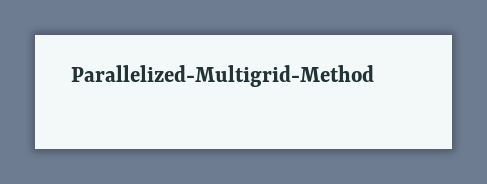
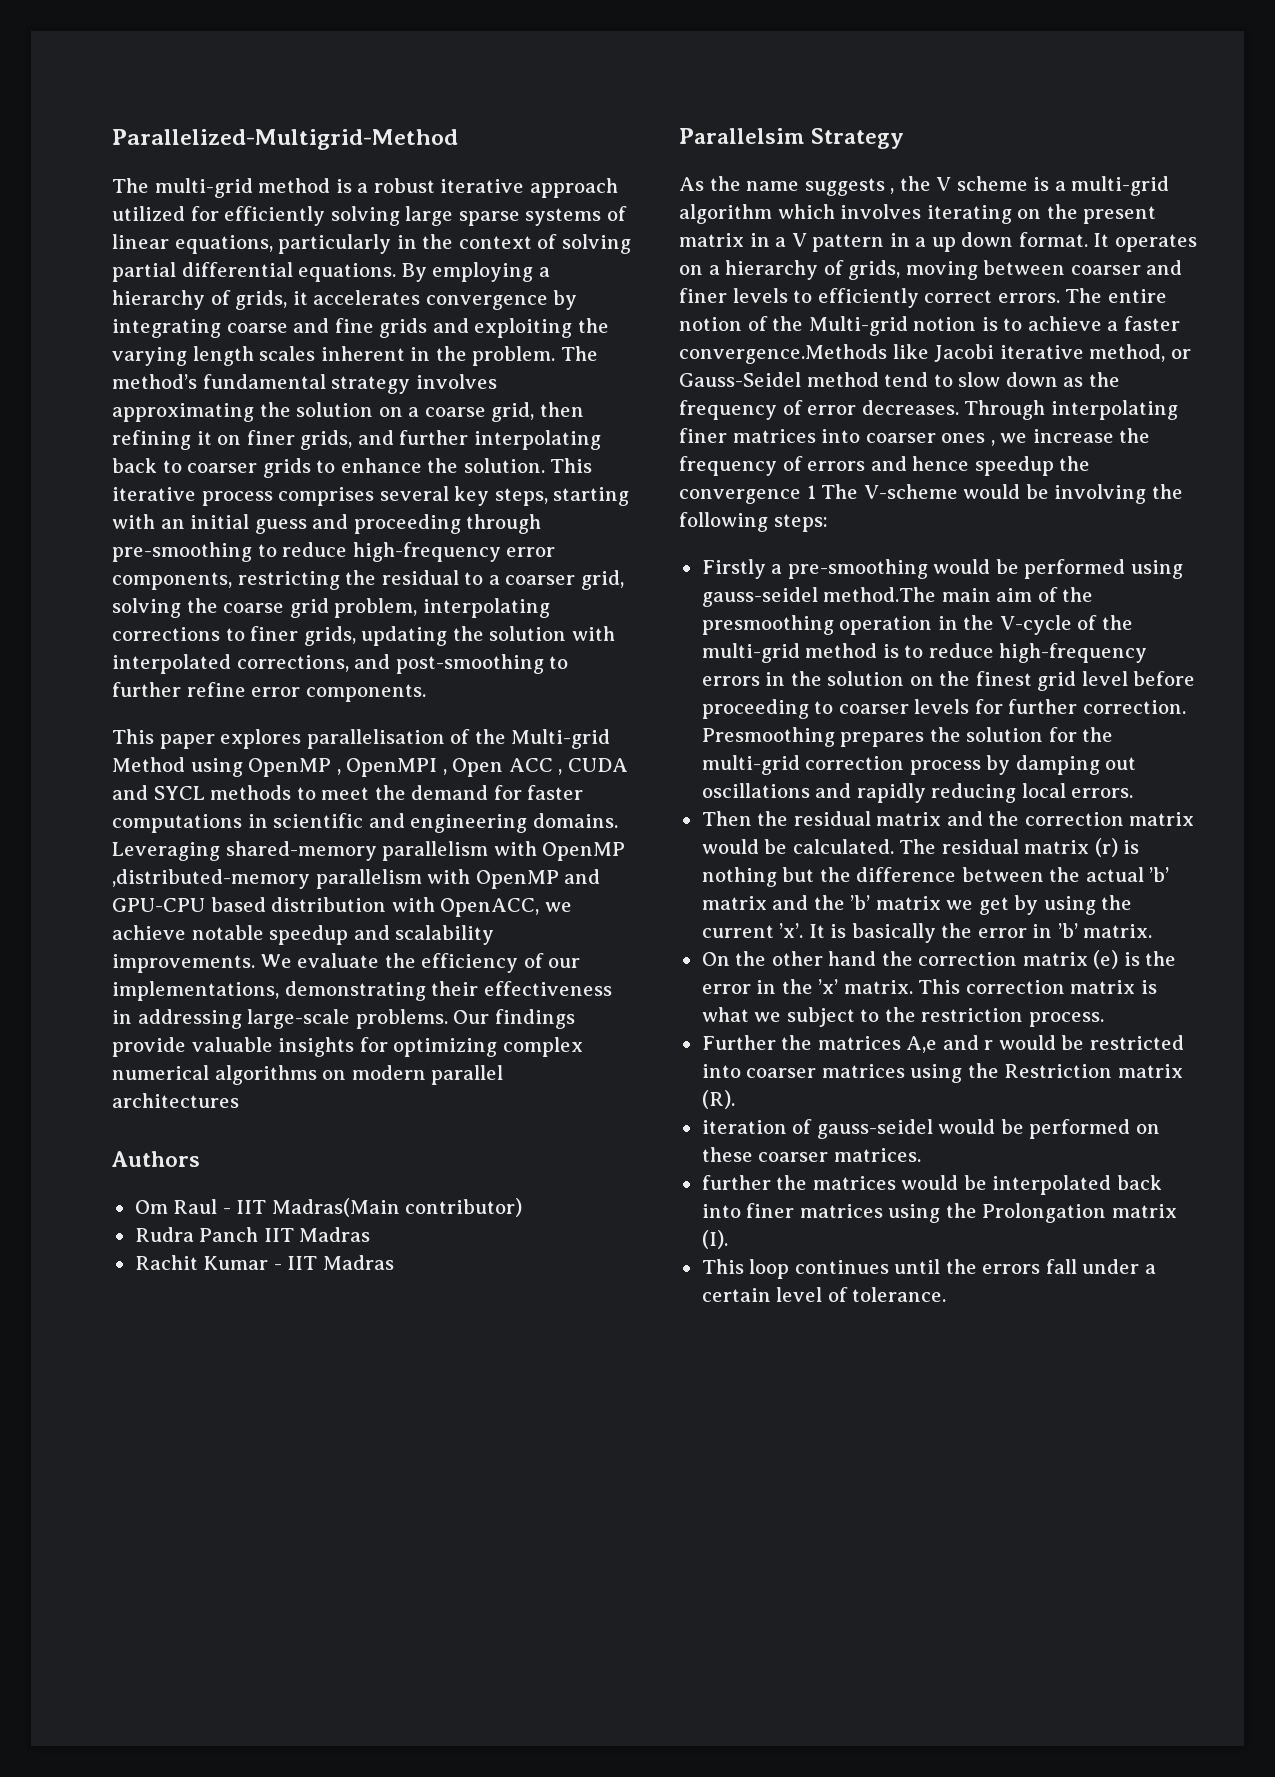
+ The multi-grid method is a robust iterative approach utilized for efficiently solving large sparse systems of linear equations, particularly in the context of solving partial differential equations. By employing a hierarchy of grids, it accelerates convergence by integrating coarse and fine grids and exploiting the varying length scales inherent in the problem. The method’s fundamental strategy involves approximating the solution on a coarse grid, then refining it on finer grids, and further interpolating back to coarser grids to enhance the solution. This iterative process comprises several key steps, starting with an initial guess and proceeding through pre-smoothing to reduce high-frequency error components, restricting the residual to a coarser grid, solving the coarse grid problem, interpolating corrections to finer grids, updating the solution with interpolated corrections, and post-smoothing to further refine error components.
+ This paper explores parallelisation of the Multi-grid Method using OpenMP , OpenMPI , Open ACC , CUDA and SYCL methods to meet the demand for faster computations in scientific and engineering domains. Leveraging shared-memory parallelism with OpenMP ,distributed-memory parallelism with OpenMP and GPU-CPU based distribution with OpenACC, we achieve notable speedup and scalability improvements. We evaluate the efficiency of our implementations, demonstrating their effectiveness in addressing large-scale problems. Our findings provide valuable insights for optimizing complex numerical algorithms on modern parallel architectures
+ Authors
+ Om Raul - IIT Madras(Main contributor)
+ Rudra Panch IIT Madras
+ Rachit Kumar - IIT Madras
+ Parallelsim Strategy
+ As the name suggests , the V scheme is a multi-grid algorithm which involves iterating on the present matrix in a V pattern in a up down format. It operates on a hierarchy of grids, moving between coarser and finer levels to efficiently correct errors. The entire notion of the Multi-grid notion is to achieve a faster convergence.Methods like Jacobi iterative method, or Gauss-Seidel method tend to slow down as the frequency of error decreases. Through interpolating finer matrices into coarser ones , we increase the frequency of errors and hence speedup the convergence 1 The V-scheme would be involving the following steps:
+ Firstly a pre-smoothing would be performed using gauss-seidel method.The main aim of the presmoothing operation in the V-cycle of the multi-grid method is to reduce high-frequency errors in the solution on the finest grid level before proceeding to coarser levels for further correction. Presmoothing prepares the solution for the multi-grid correction process by damping out oscillations and rapidly reducing local errors.
+ Then the residual matrix and the correction matrix would be calculated. The residual matrix (r) is nothing but the difference between the actual ’b’ matrix and the ’b’ matrix we get by using the current ’x’. It is basically the error in ’b’ matrix.
+ On the other hand the correction matrix (e) is the error in the ’x’ matrix. This correction matrix is what we subject to the restriction process.
+ Further the matrices A,e and r would be restricted into coarser matrices using the Restriction matrix (R).
+ iteration of gauss-seidel would be performed on these coarser matrices.
+ further the matrices would be interpolated back into finer matrices using the Prolongation matrix (I).
+ This loop continues until the errors fall under a certain level of tolerance.

